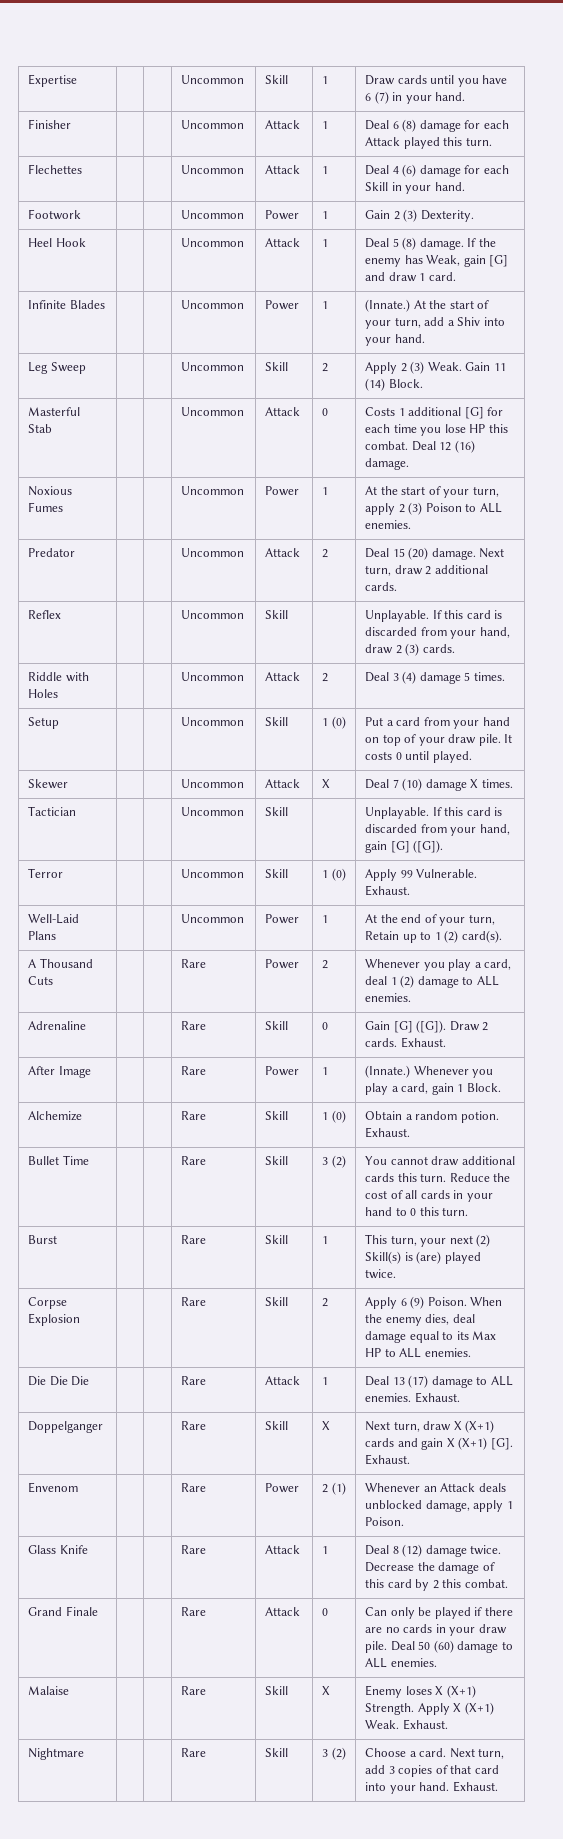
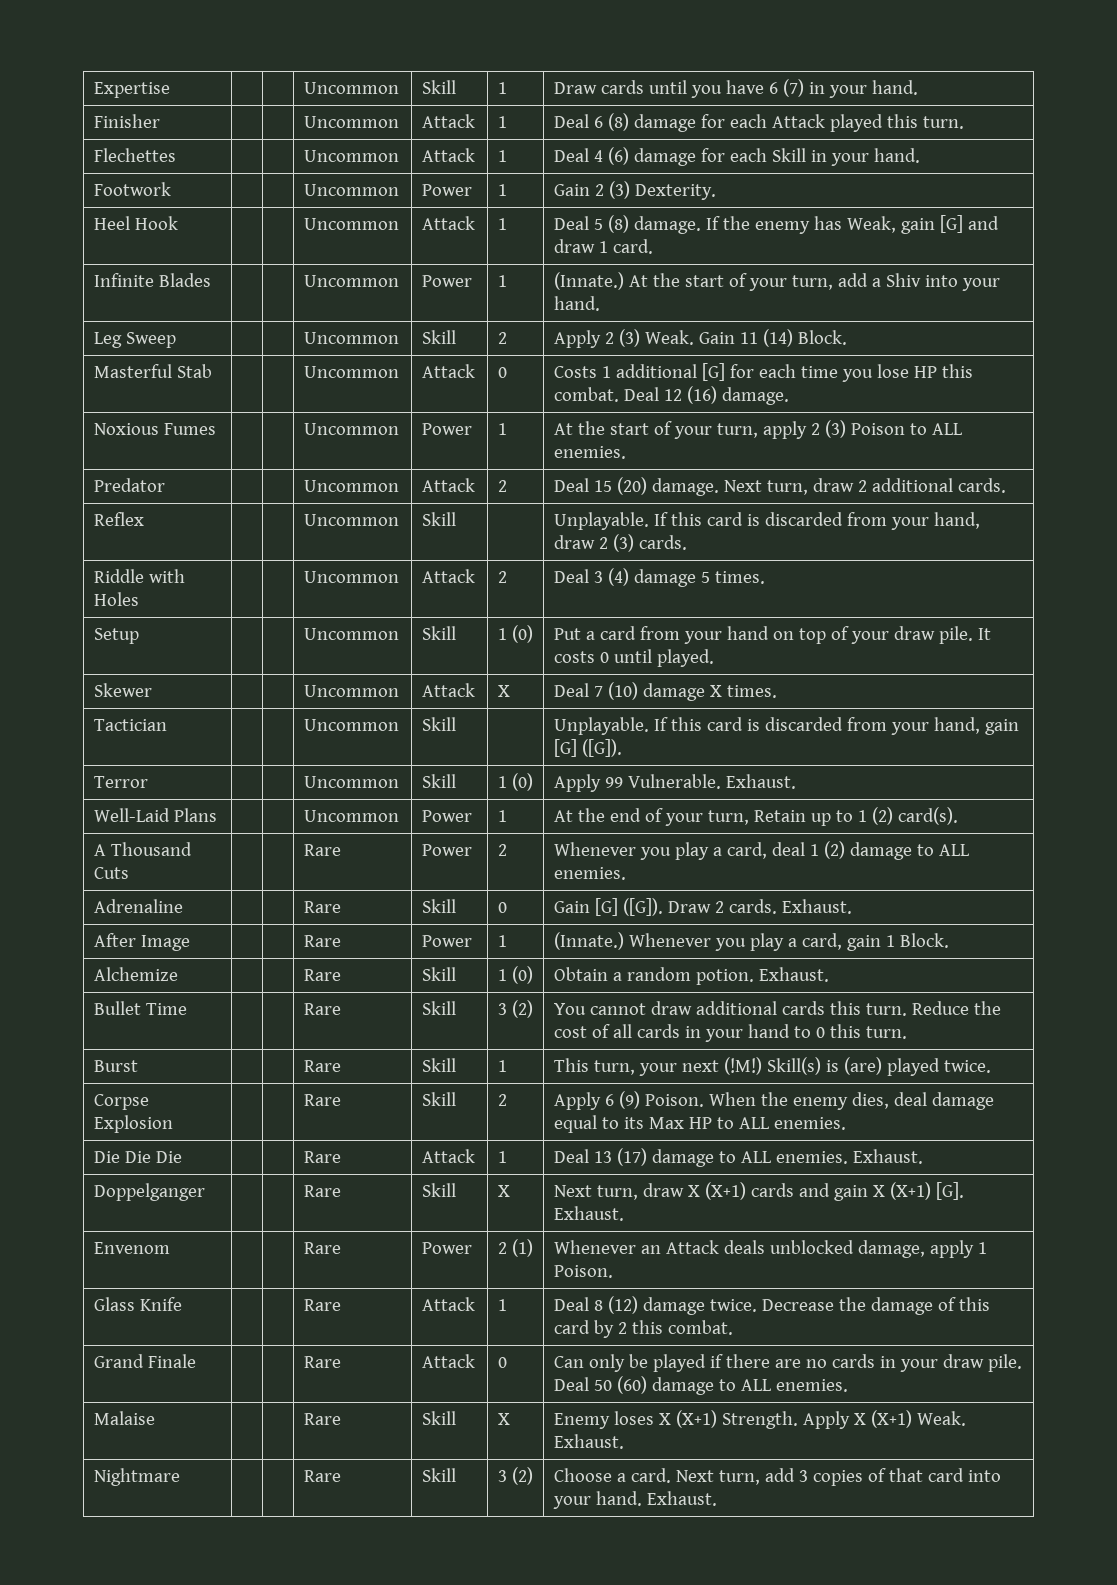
- Burst | | | Rare | Skill | 1 | This turn, your next (2) Skill(s) is (are) played twice.
+ Burst | | | Rare | Skill | 1 | This turn, your next (!M!) Skill(s) is (are) played twice.

